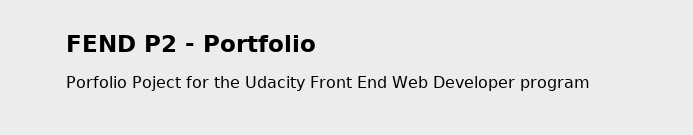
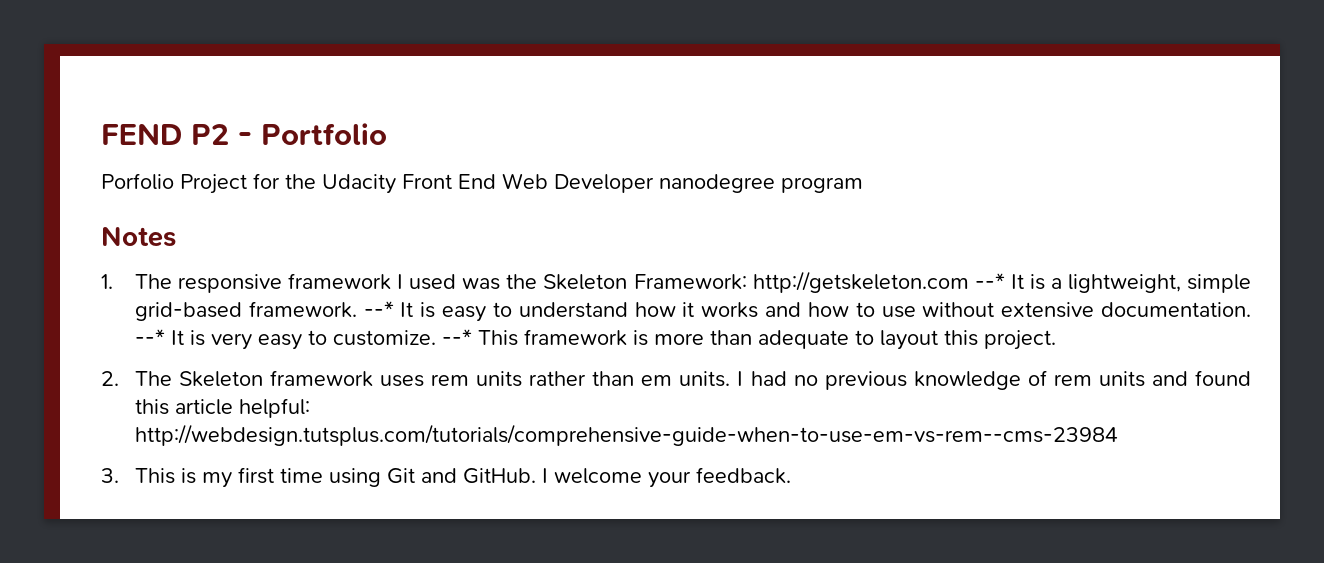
- Porfolio Poject for the Udacity Front End Web Developer program
+ Porfolio Project for the Udacity Front End Web Developer nanodegree program
+ Notes
+ 1. The responsive framework I used was the Skeleton Framework: http://getskeleton.com --* It is a lightweight, simple grid-based framework. --* It is easy to understand how it works and how to use without extensive documentation. --* It is very easy to customize. --* This framework is more than adequate to layout this project.
+ 2. The Skeleton framework uses rem units rather than em units. I had no previous knowledge of rem units and found this article helpful: http://webdesign.tutsplus.com/tutorials/comprehensive-guide-when-to-use-em-vs-rem--cms-23984
+ 3. This is my first time using Git and GitHub. I welcome your feedback.

